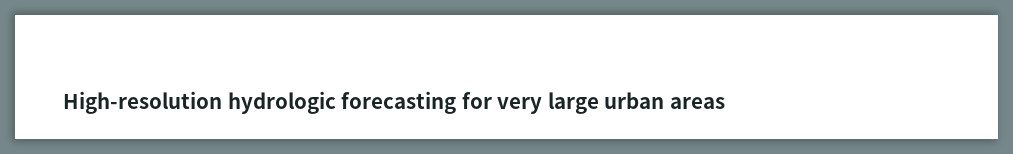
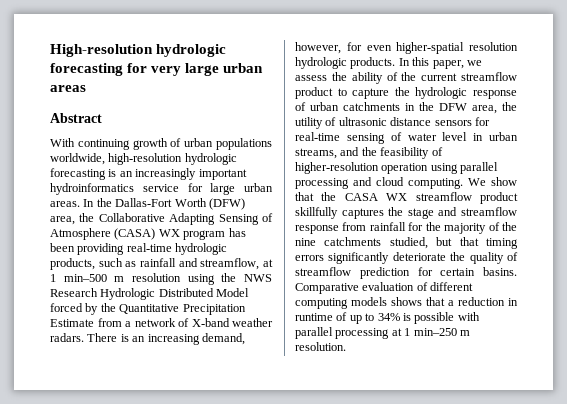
+ Abstract
+ With continuing growth of urban populations worldwide, high-resolution hydrologic forecasting is an increasingly important hydroinformatics service for large urban areas. In the Dallas-Fort Worth (DFW) area, the Collaborative Adapting Sensing of Atmosphere (CASA) WX program has been providing real-time hydrologic products, such as rainfall and streamflow, at 1 min–500 m resolution using the NWS Research Hydrologic Distributed Model forced by the Quantitative Precipitation Estimate from a network of X-band weather radars. There is an increasing demand, however, for even higher-spatial resolution hydrologic products. In this paper, we assess the ability of the current streamflow product to capture the hydrologic response of urban catchments in the DFW area, the utility of ultrasonic distance sensors for real-time sensing of water level in urban streams, and the feasibility of higher-resolution operation using parallel processing and cloud computing. We show that the CASA WX streamflow product skillfully captures the stage and streamflow response from rainfall for the majority of the nine catchments studied, but that timing errors significantly deteriorate the quality of streamflow prediction for certain basins. Comparative evaluation of different computing models shows that a reduction in runtime of up to 34% is possible with parallel processing at 1 min–250 m resolution.

